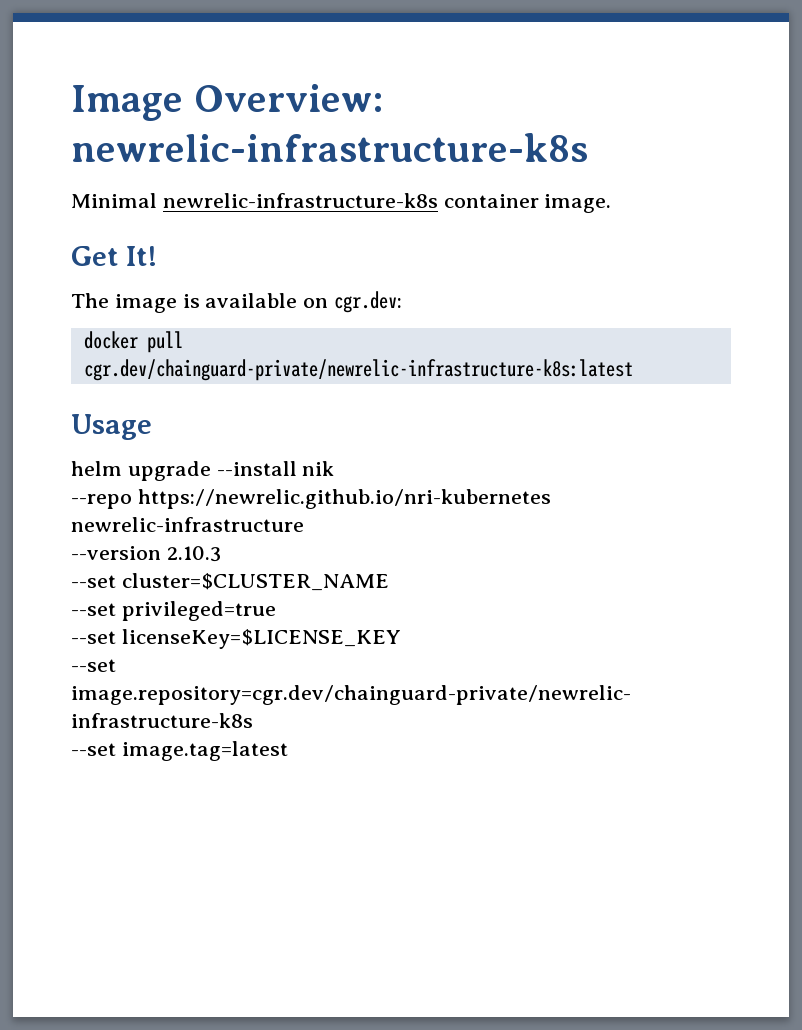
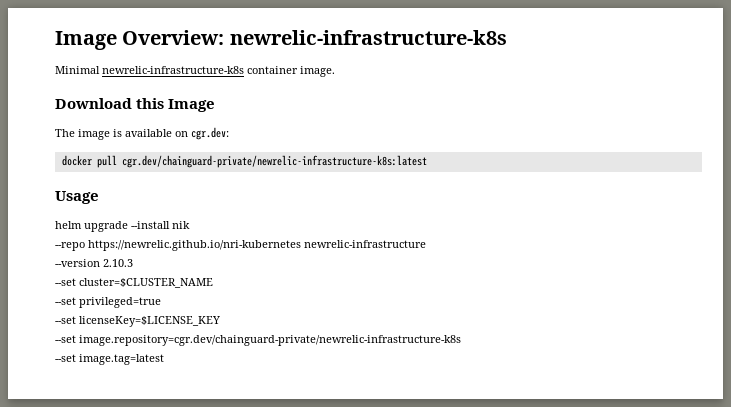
- Get It!
+ Download this Image

